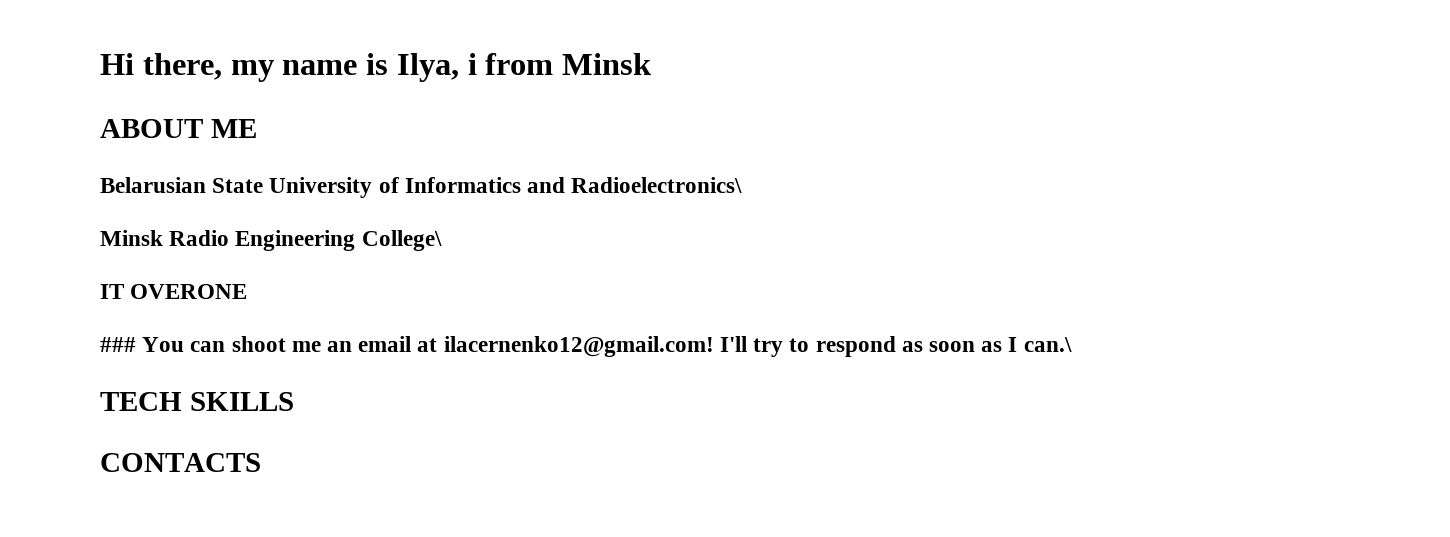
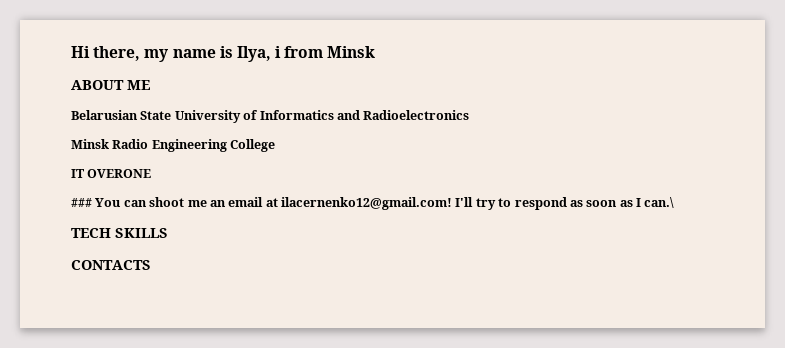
- Belarusian State University of Informatics and Radioelectronics\
+ Belarusian State University of Informatics and Radioelectronics
- Minsk Radio Engineering College\
+ Minsk Radio Engineering College

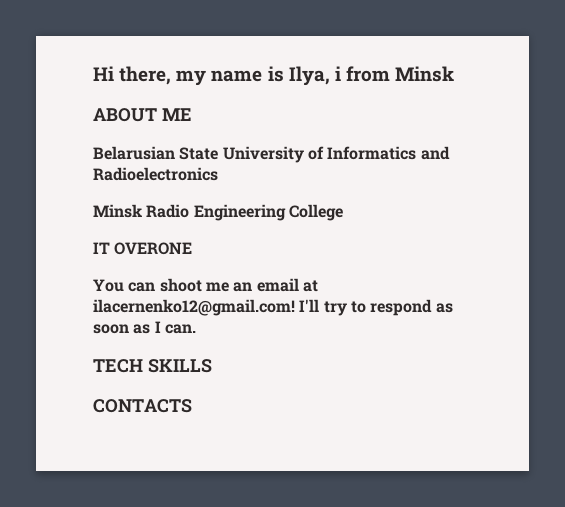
- ### You can shoot me an email at ilacernenko12@gmail.com!
+ You can shoot me an email at ilacernenko12@gmail.com!
- I'll try to respond as soon as I can.\
+ I'll try to respond as soon as I can.

